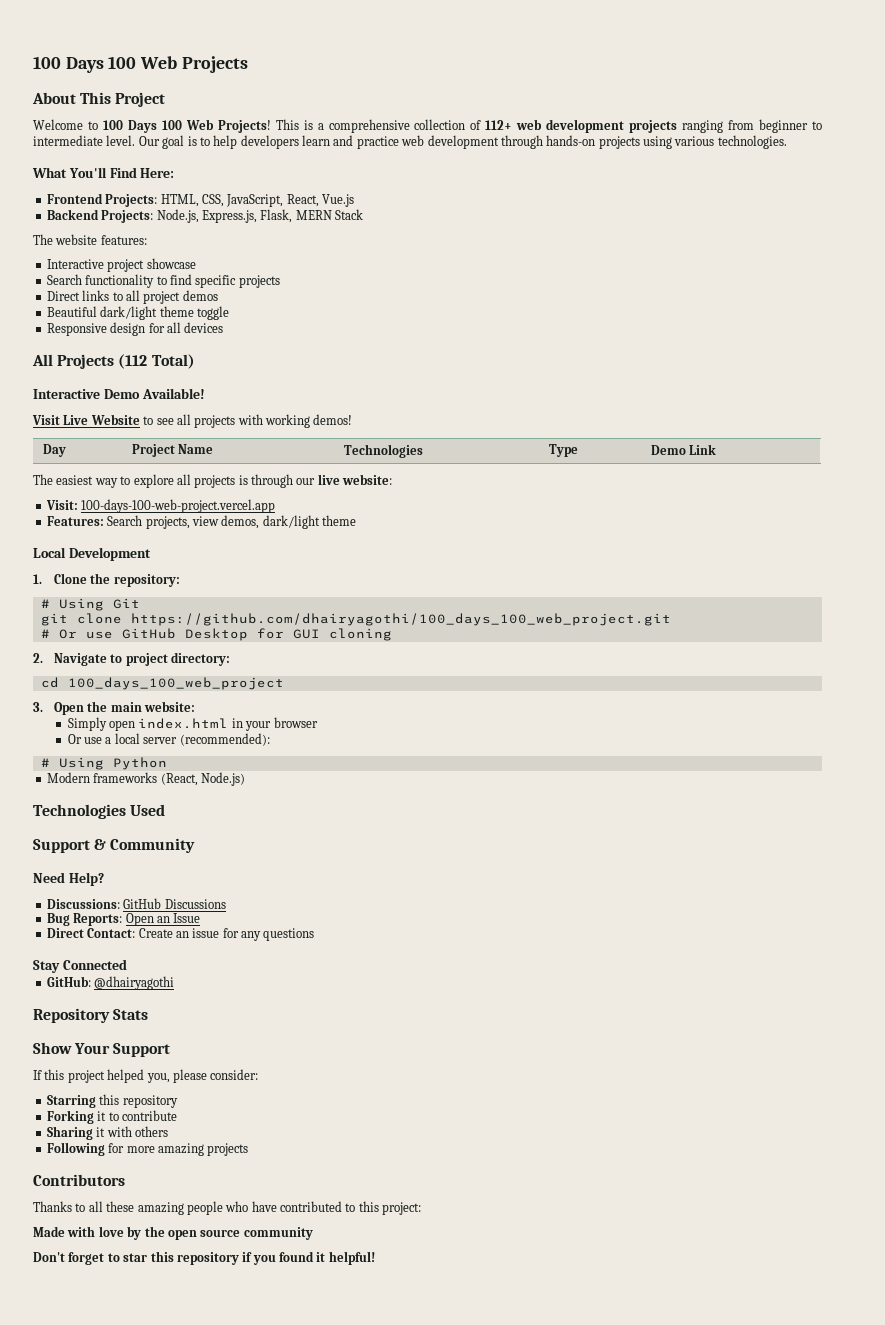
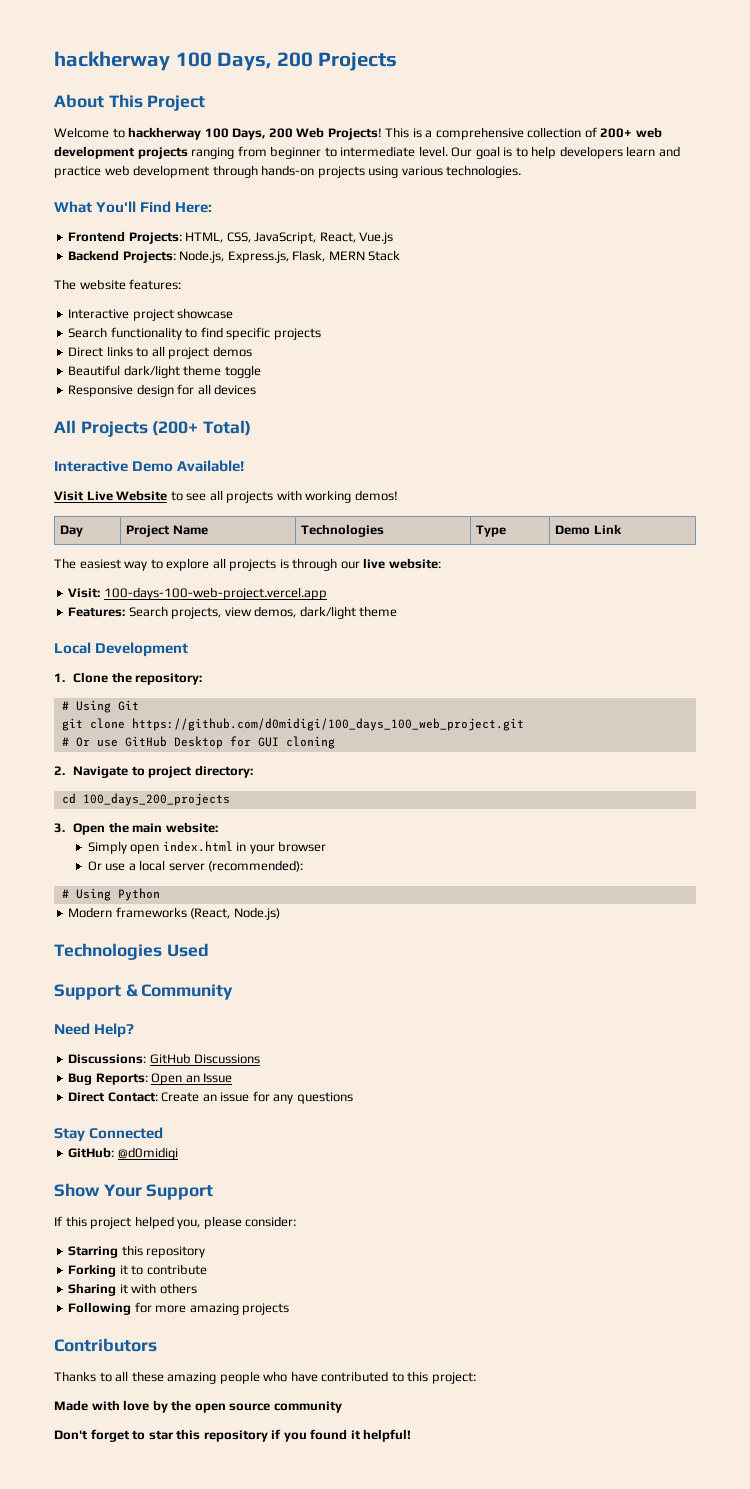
- 100 Days 100 Web Projects
+ hackherway 100 Days, 200 Projects
- Welcome to 100 Days 100 Web Projects!
+ Welcome to hackherway 100 Days, 200 Web Projects!
- This is a comprehensive collection of 112+ web development projects ranging from beginner to intermediate level.
+ This is a comprehensive collection of 200+ web development projects ranging from beginner to intermediate level.
- All Projects (112 Total)
+ All Projects (200+ Total)
- git clone https://github.com/dhairyagothi/100_days_100_web_project.git
+ git clone https://github.com/d0midigi/100_days_100_web_project.git
- cd 100_days_100_web_project
+ cd 100_days_200_projects
- GitHub: @dhairyagothi
- Repository Stats
+ GitHub: @d0midigi

